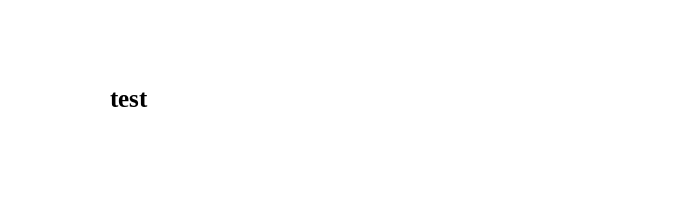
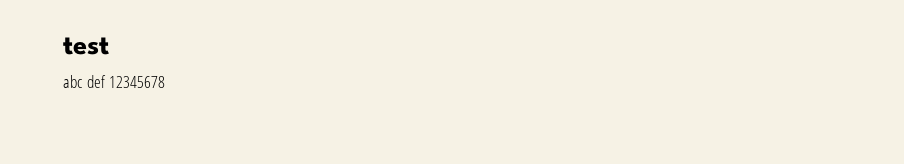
+ abc def 12345678

